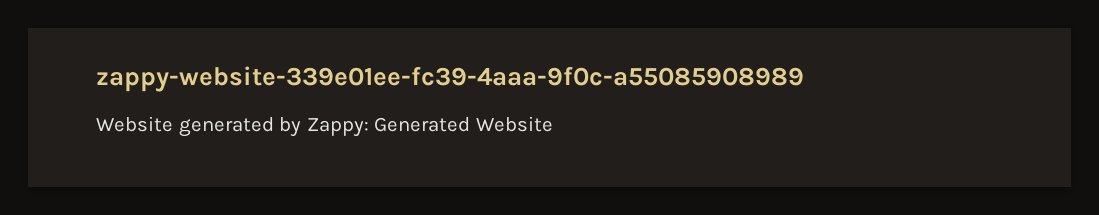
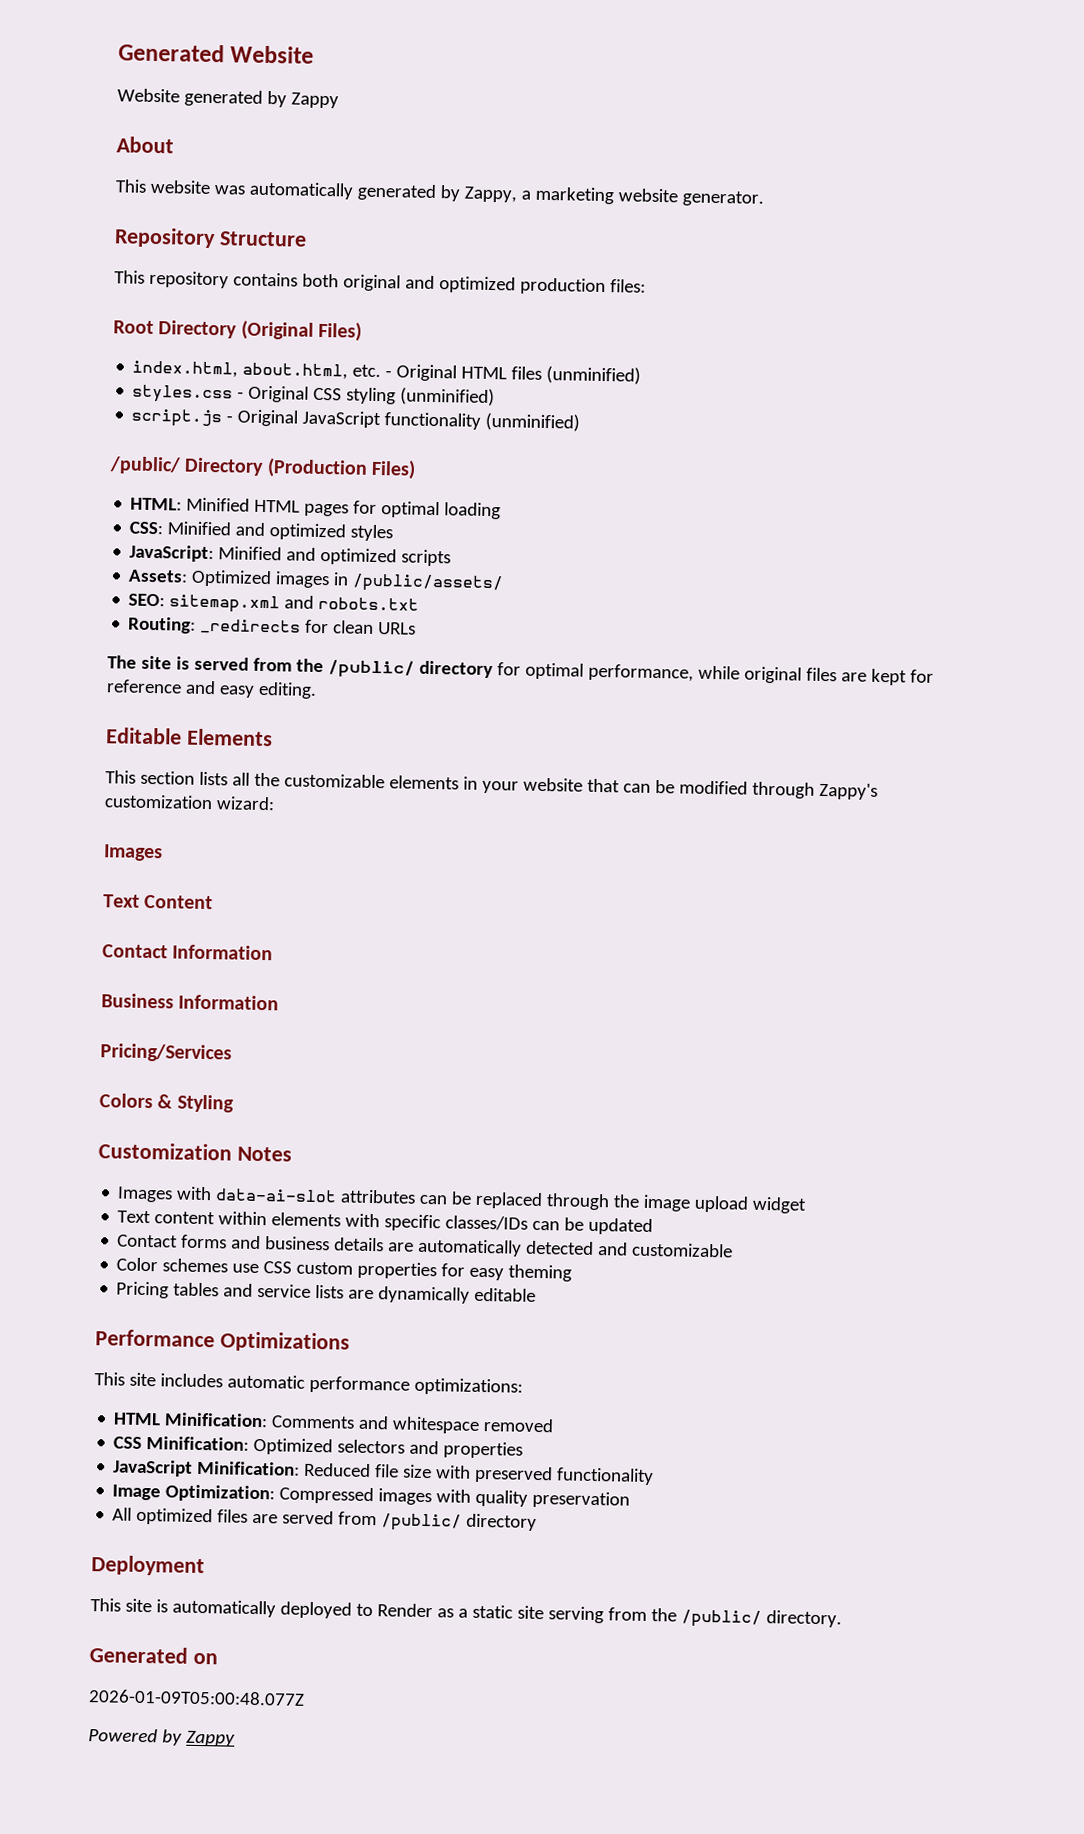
- zappy-website-339e01ee-fc39-4aaa-9f0c-a55085908989
+ Generated Website
- Website generated by Zappy: Generated Website
+ Website generated by Zappy
+ About
+ This website was automatically generated by Zappy, a marketing website generator.
+ Repository Structure
+ This repository contains both original and optimized production files:
+ Root Directory (Original Files)
+ index.html, about.html, etc. - Original HTML files (unminified)
+ styles.css - Original CSS styling (unminified)
+ script.js - Original JavaScript functionality (unminified)
+ /public/ Directory (Production Files)
+ HTML: Minified HTML pages for optimal loading
+ CSS: Minified and optimized styles
+ JavaScript: Minified and optimized scripts
+ Assets: Optimized images in /public/assets/
+ SEO: sitemap.xml and robots.txt
+ Routing: _redirects for clean URLs
+ The site is served from the /public/ directory for optimal performance, while original files are kept for reference and easy editing.
+ Editable Elements
+ This section lists all the customizable elements in your website that can be modified through Zappy's customization wizard:
+ Images
+ Text Content
+ Contact Information
+ Business Information
+ Pricing/Services
+ Colors & Styling
+ Customization Notes
+ Images with data-ai-slot attributes can be replaced through the image upload widget
+ Text content within elements with specific classes/IDs can be updated
+ Contact forms and business details are automatically detected and customizable
+ Color schemes use CSS custom properties for easy theming
+ Pricing tables and service lists are dynamically editable
+ Performance Optimizations
+ This site includes automatic performance optimizations:
+ HTML Minification: Comments and whitespace removed
+ CSS Minification: Optimized selectors and properties
+ JavaScript Minification: Reduced file size with preserved functionality
+ Image Optimization: Compressed images with quality preservation
+ All optimized files are served from /public/ directory
+ Deployment
+ This site is automatically deployed to Render as a static site serving from the /public/ directory.
+ Generated on
+ 2026-01-09T05:00:48.077Z
+ Powered by Zappy

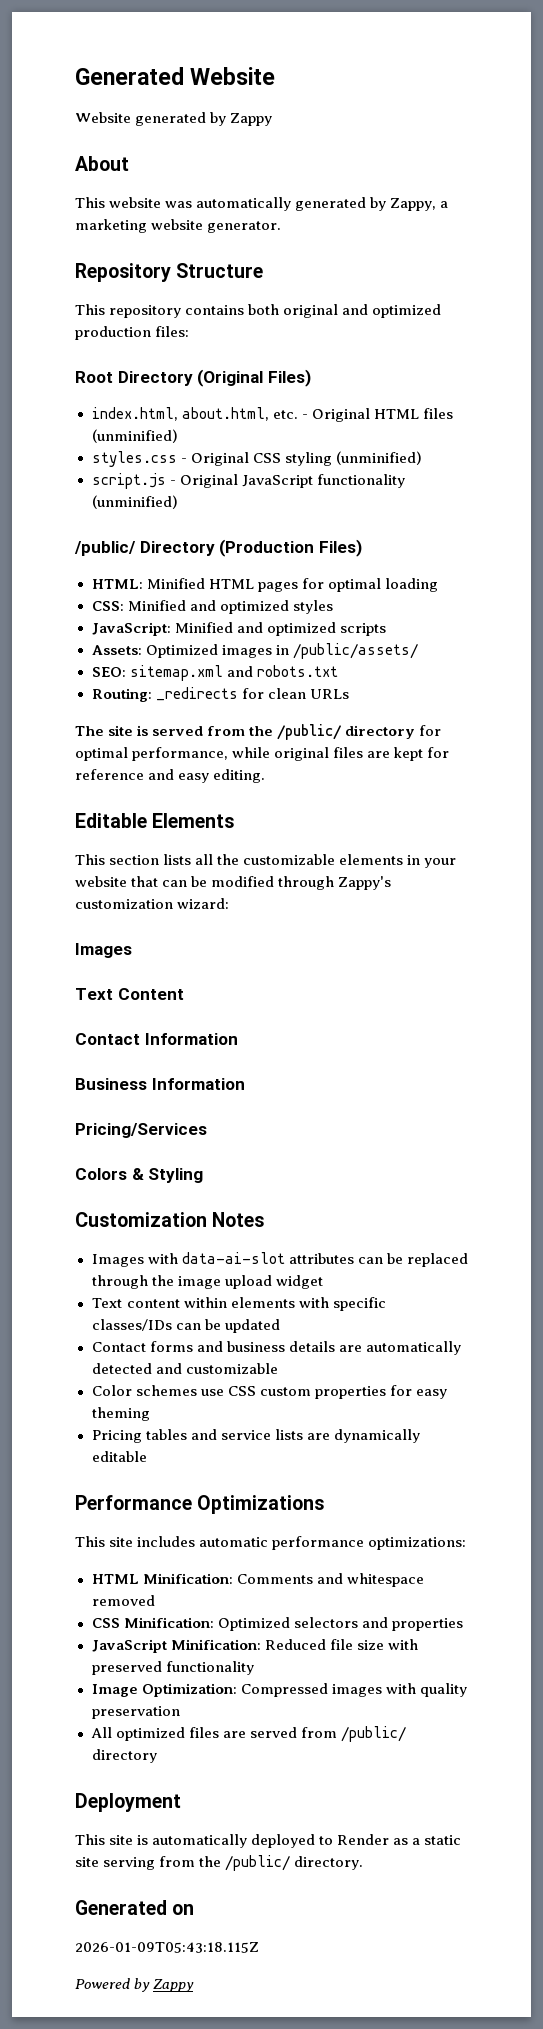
- 2026-01-09T05:00:48.077Z
+ 2026-01-09T05:43:18.115Z

